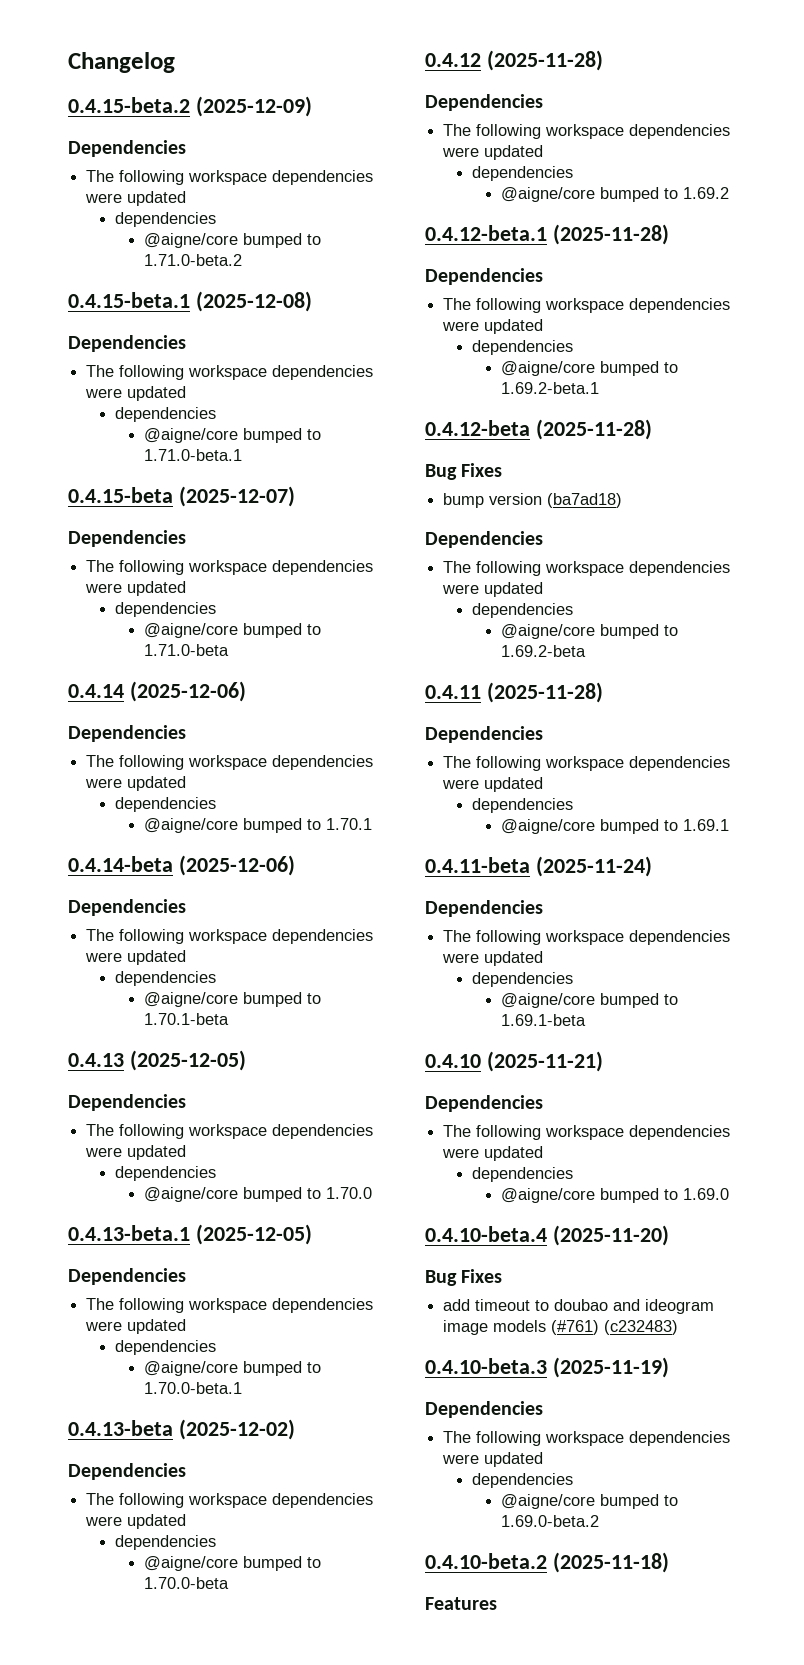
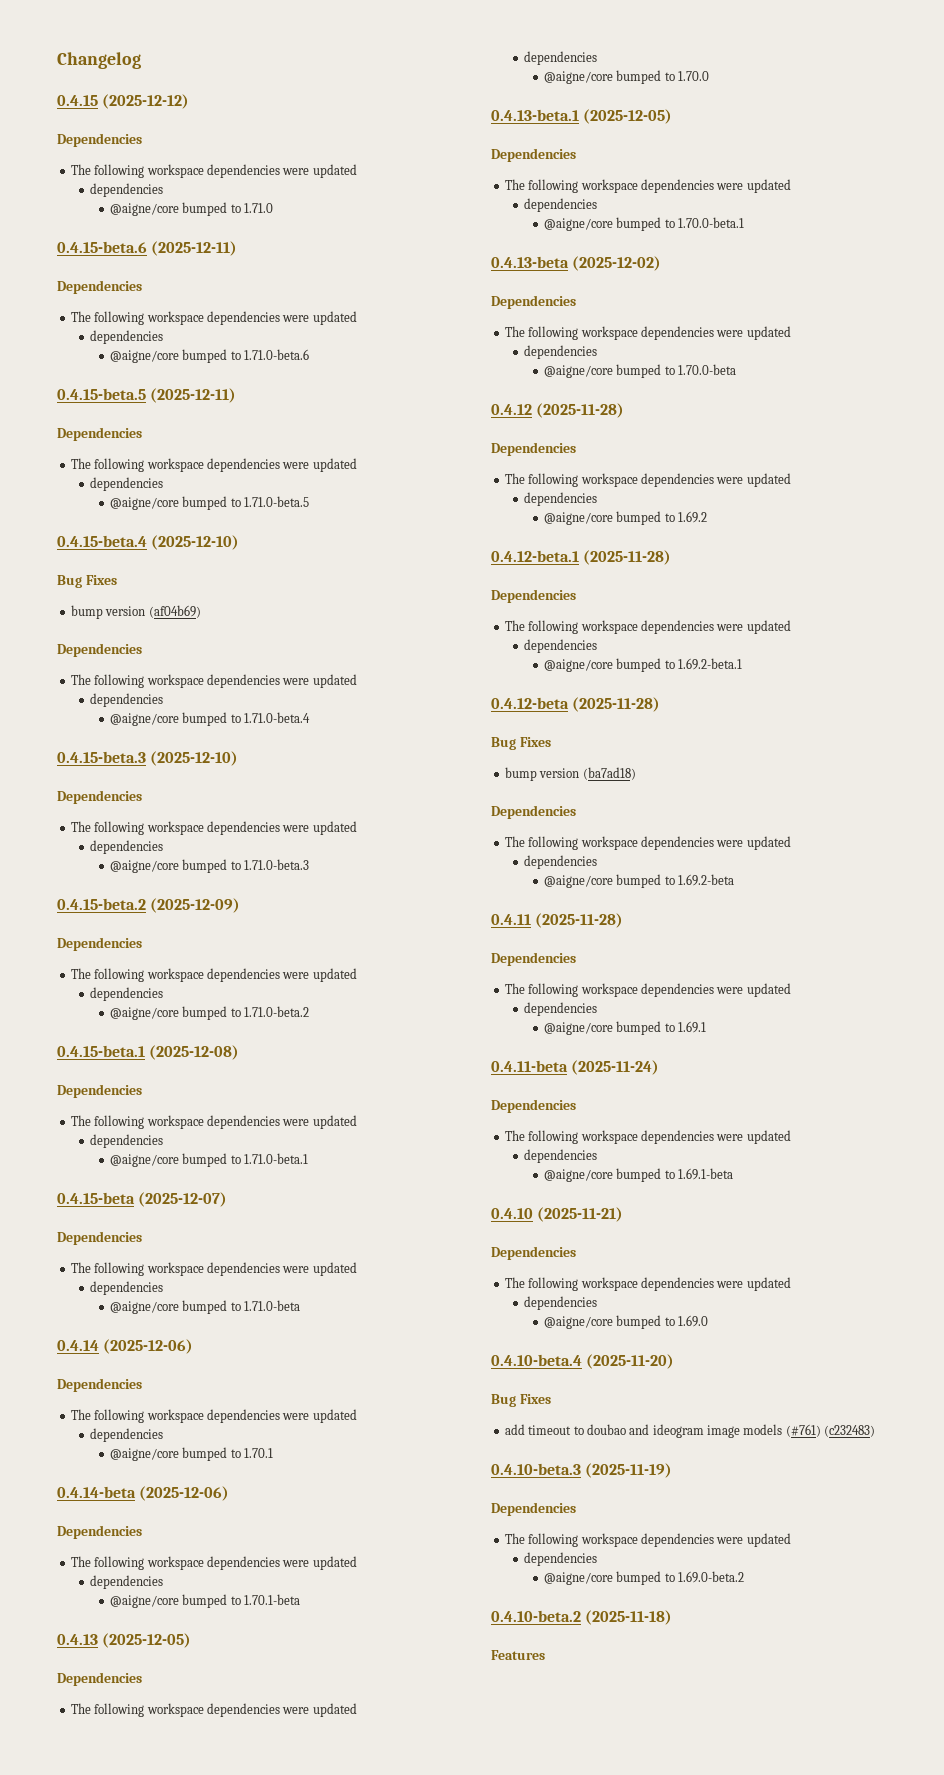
+ 0.4.15 (2025-12-12)
+ Dependencies
+ The following workspace dependencies were updated
+ dependencies
+ @aigne/core bumped to 1.71.0
+ 0.4.15-beta.6 (2025-12-11)
+ Dependencies
+ The following workspace dependencies were updated
+ dependencies
+ @aigne/core bumped to 1.71.0-beta.6
+ 0.4.15-beta.5 (2025-12-11)
+ Dependencies
+ The following workspace dependencies were updated
+ dependencies
+ @aigne/core bumped to 1.71.0-beta.5
+ 0.4.15-beta.4 (2025-12-10)
+ Bug Fixes
+ bump version (af04b69)
+ Dependencies
+ The following workspace dependencies were updated
+ dependencies
+ @aigne/core bumped to 1.71.0-beta.4
+ 0.4.15-beta.3 (2025-12-10)
+ Dependencies
+ The following workspace dependencies were updated
+ dependencies
+ @aigne/core bumped to 1.71.0-beta.3

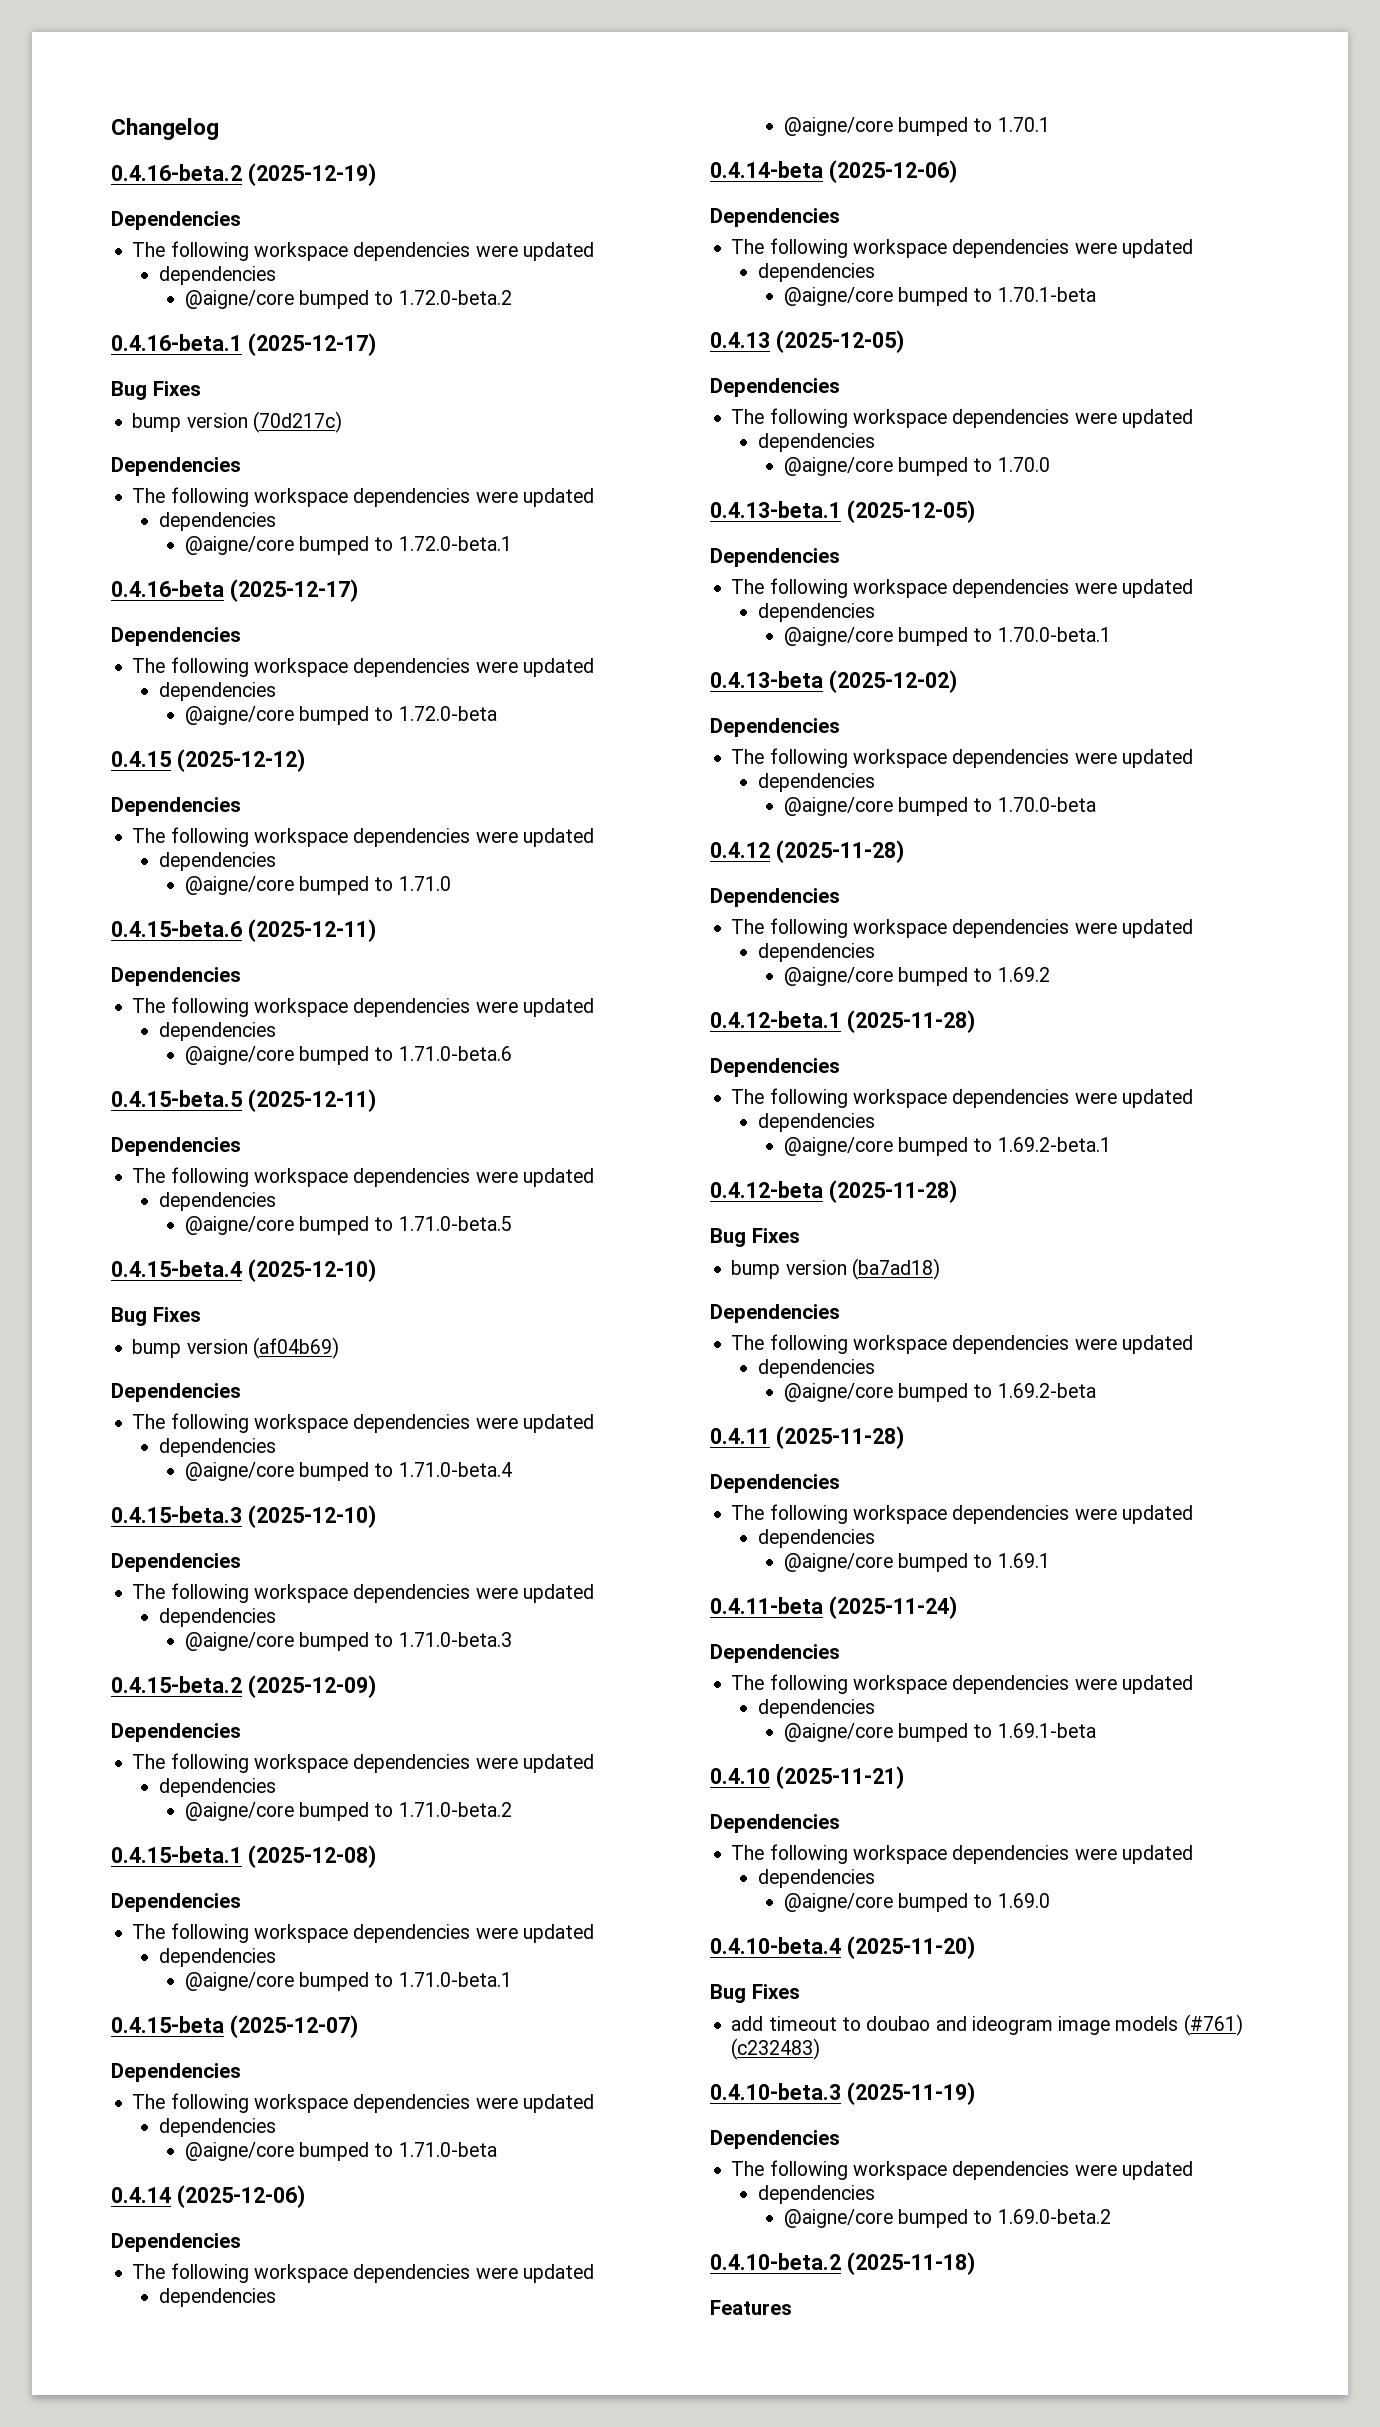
+ 0.4.16-beta.2 (2025-12-19)
+ Dependencies
+ The following workspace dependencies were updated
+ dependencies
+ @aigne/core bumped to 1.72.0-beta.2
+ 0.4.16-beta.1 (2025-12-17)
+ Bug Fixes
+ bump version (70d217c)
+ Dependencies
+ The following workspace dependencies were updated
+ dependencies
+ @aigne/core bumped to 1.72.0-beta.1
+ 0.4.16-beta (2025-12-17)
+ Dependencies
+ The following workspace dependencies were updated
+ dependencies
+ @aigne/core bumped to 1.72.0-beta

